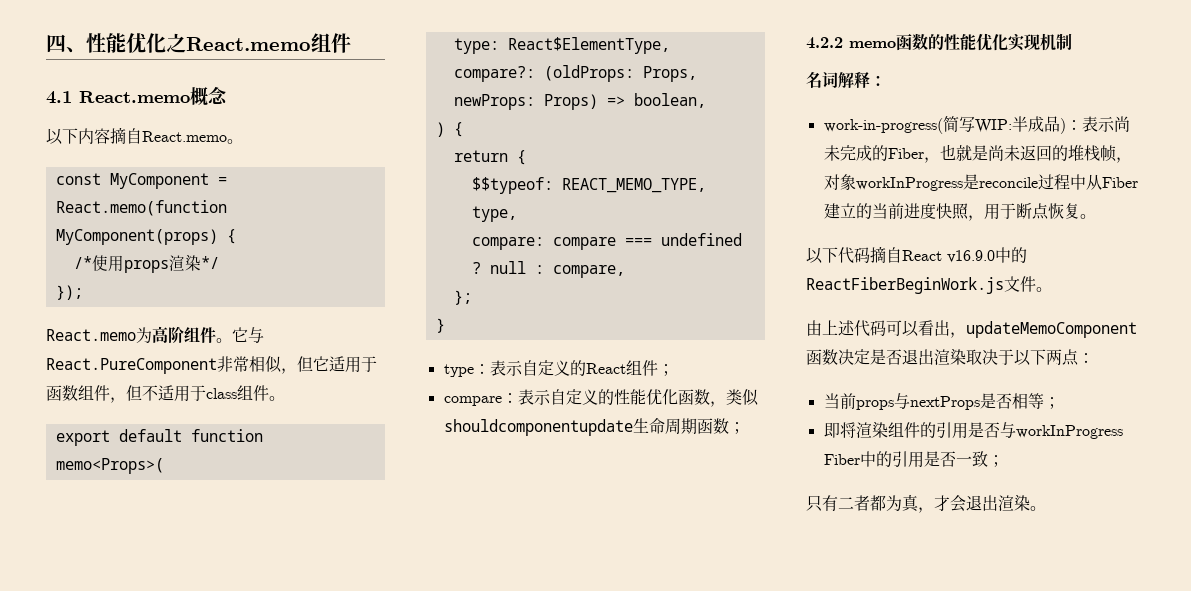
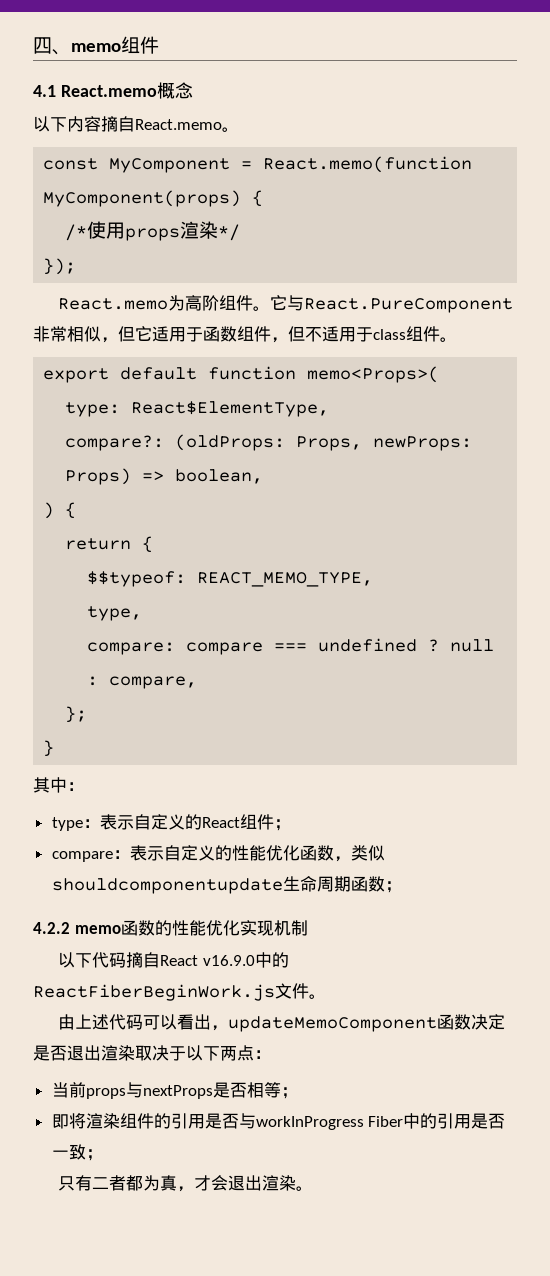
- 四、性能优化之React.memo组件
+ 四、memo组件
+ 其中：
- 名词解释：
- work-in-progress(简写WIP:半成品)：表示尚未完成的Fiber，也就是尚未返回的堆栈帧，对象workInProgress是reconcile过程中从Fiber建立的当前进度快照，用于断点恢复。

